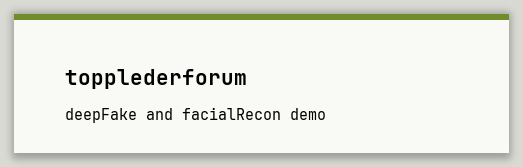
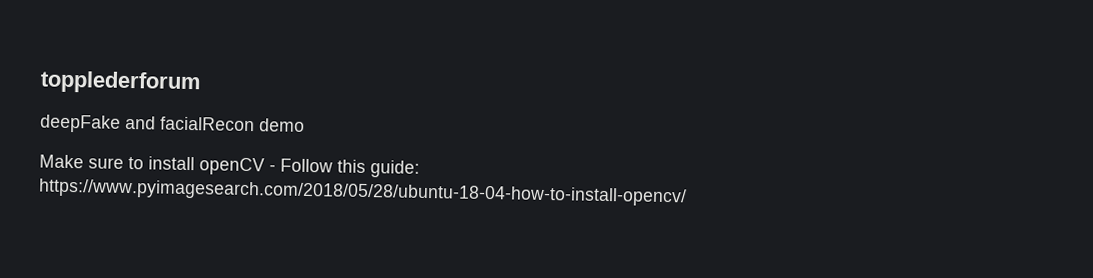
+ Make sure to install openCV - Follow this guide: https://www.pyimagesearch.com/2018/05/28/ubuntu-18-04-how-to-install-opencv/

